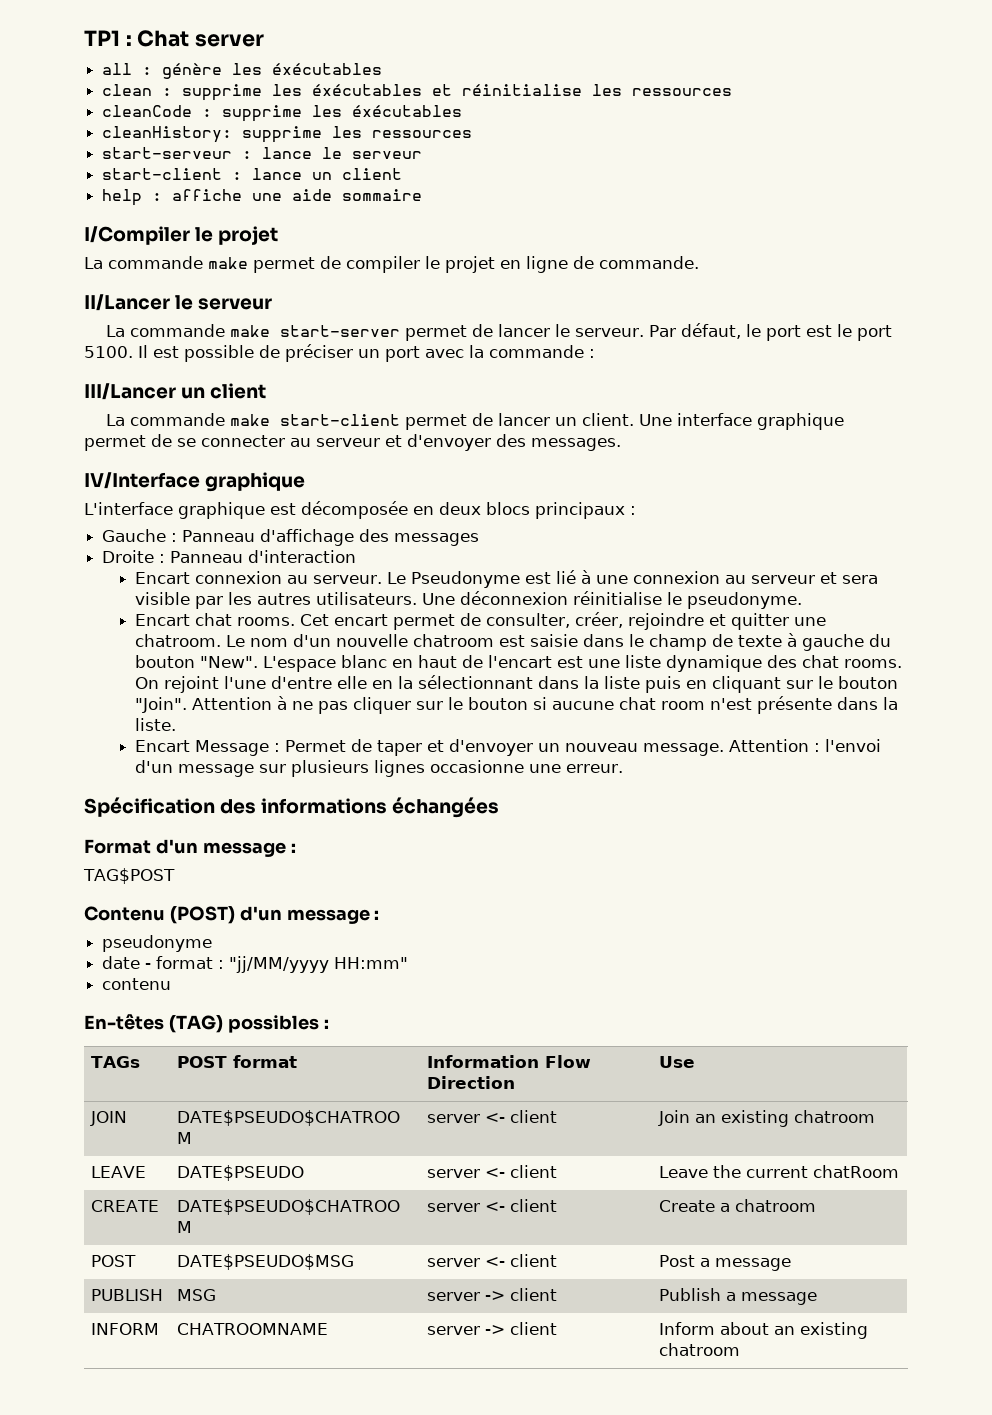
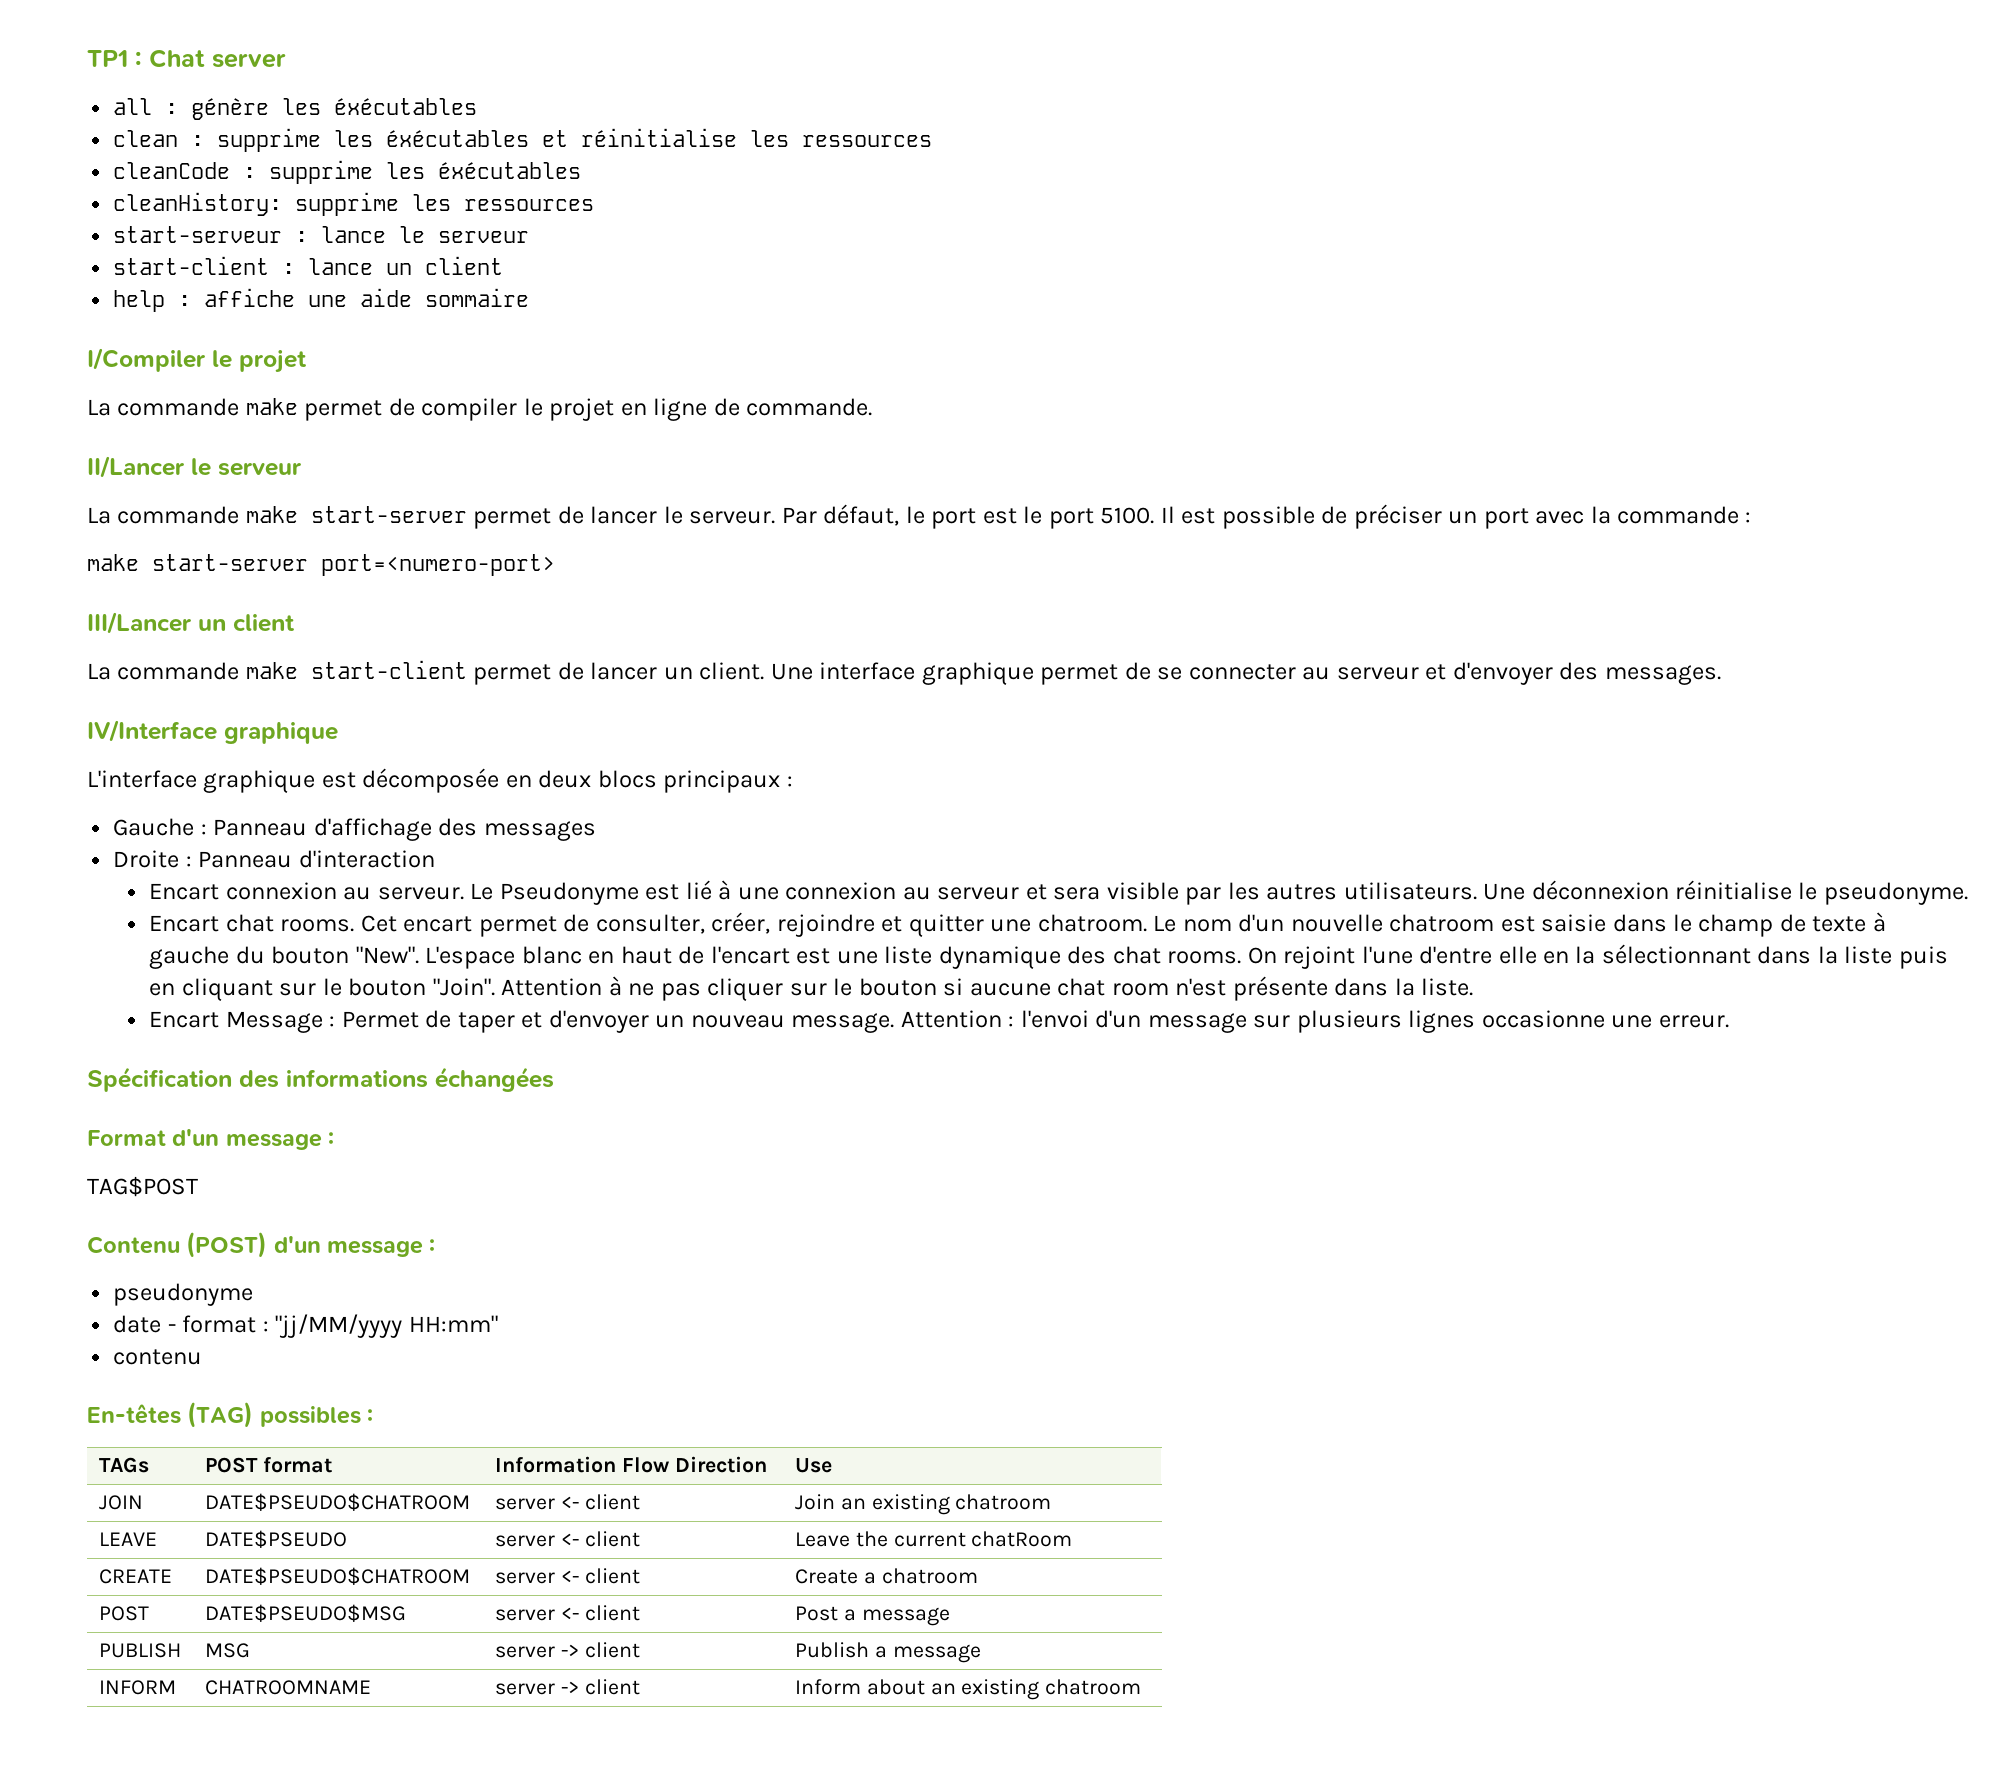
+ make start-server port=<numero-port>

